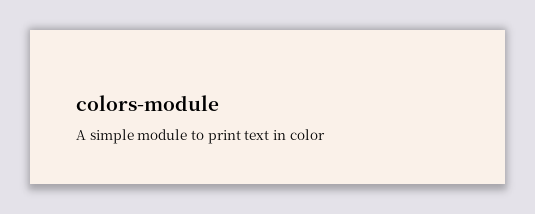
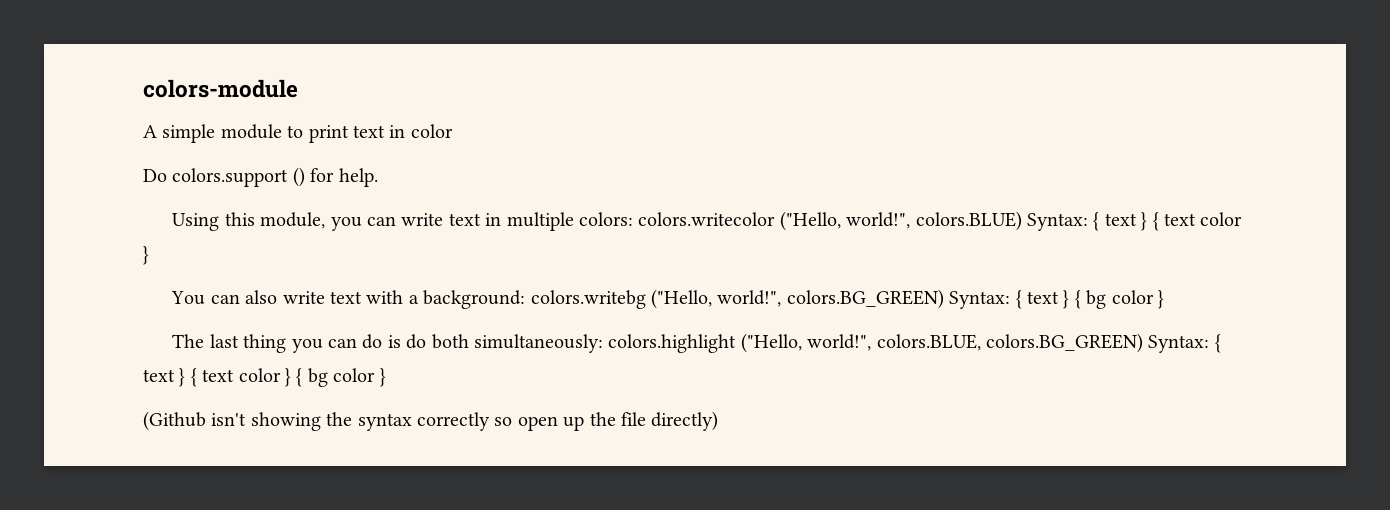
+ Do colors.support () for help.
+ Using this module, you can write text in multiple colors: colors.writecolor ("Hello, world!", colors.BLUE) Syntax: { text } { text color }
+ You can also write text with a background: colors.writebg ("Hello, world!", colors.BG_GREEN) Syntax: { text } { bg color }
+ The last thing you can do is do both simultaneously: colors.highlight ("Hello, world!", colors.BLUE, colors.BG_GREEN) Syntax: { text } { text color } { bg color }
+ (Github isn't showing the syntax correctly so open up the file directly)

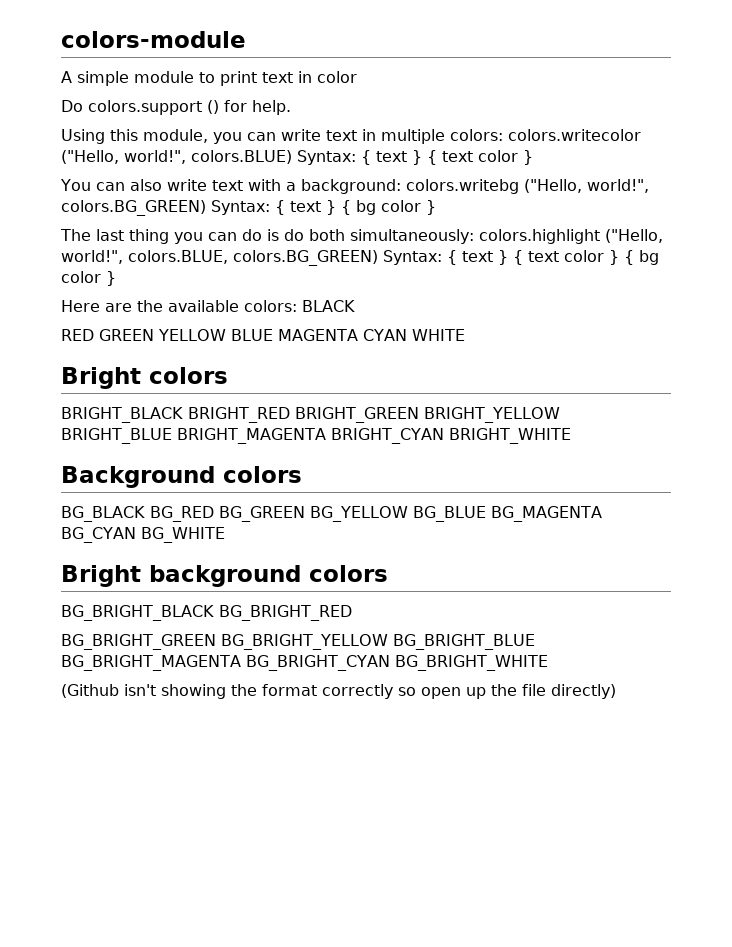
+ Here are the available colors: BLACK
+ RED GREEN YELLOW BLUE MAGENTA CYAN WHITE
+ Bright colors
+ BRIGHT_BLACK BRIGHT_RED BRIGHT_GREEN BRIGHT_YELLOW BRIGHT_BLUE BRIGHT_MAGENTA BRIGHT_CYAN BRIGHT_WHITE
+ Background colors
+ BG_BLACK BG_RED BG_GREEN BG_YELLOW BG_BLUE BG_MAGENTA BG_CYAN BG_WHITE
+ Bright background colors
+ BG_BRIGHT_BLACK BG_BRIGHT_RED
+ BG_BRIGHT_GREEN BG_BRIGHT_YELLOW BG_BRIGHT_BLUE BG_BRIGHT_MAGENTA BG_BRIGHT_CYAN BG_BRIGHT_WHITE
- (Github isn't showing the syntax correctly so open up the file directly)
+ (Github isn't showing the format correctly so open up the file directly)

